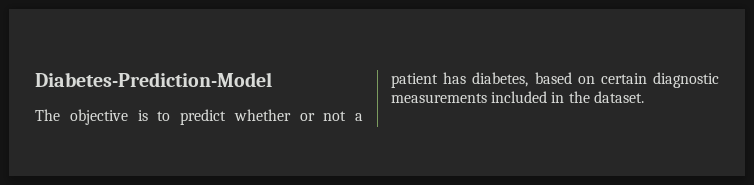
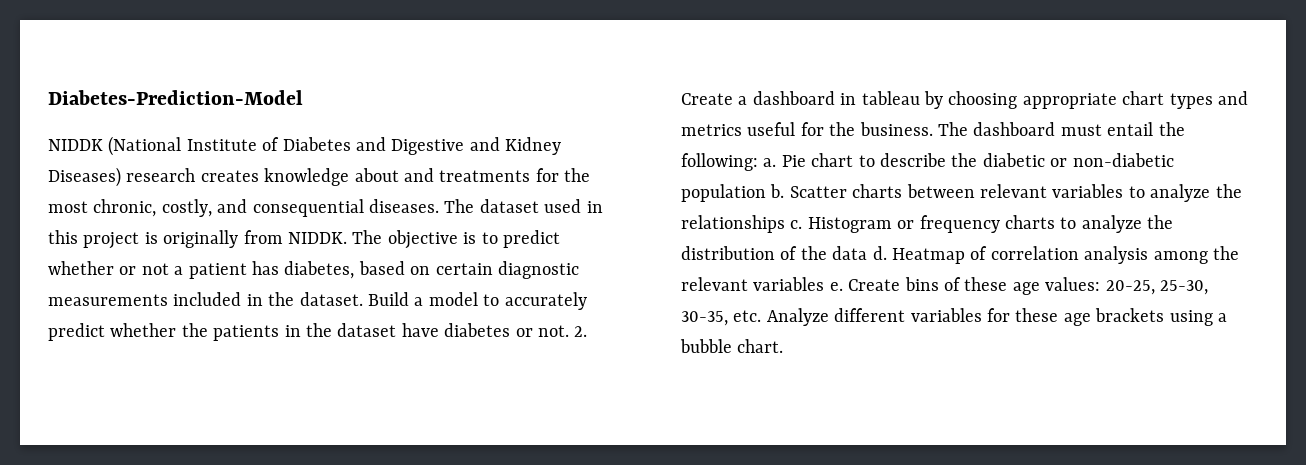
+ NIDDK (National Institute of Diabetes and Digestive and Kidney Diseases) research creates knowledge about and treatments for the most chronic, costly, and consequential diseases. The dataset used in this project is originally from NIDDK.
+ Build a model to accurately predict whether the patients in the dataset have diabetes or not. 2. Create a dashboard in tableau by choosing appropriate chart types and metrics useful for the business. The dashboard must entail the following: a. Pie chart to describe the diabetic or non-diabetic population b. Scatter charts between relevant variables to analyze the relationships c. Histogram or frequency charts to analyze the distribution of the data d. Heatmap of correlation analysis among the relevant variables e. Create bins of these age values: 20-25, 25-30, 30-35, etc. Analyze different variables for these age brackets using a bubble chart.

